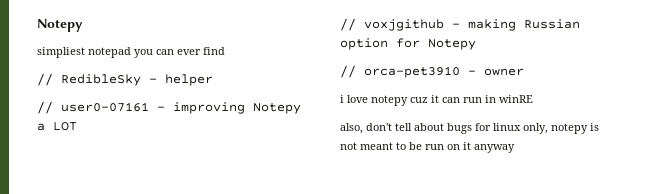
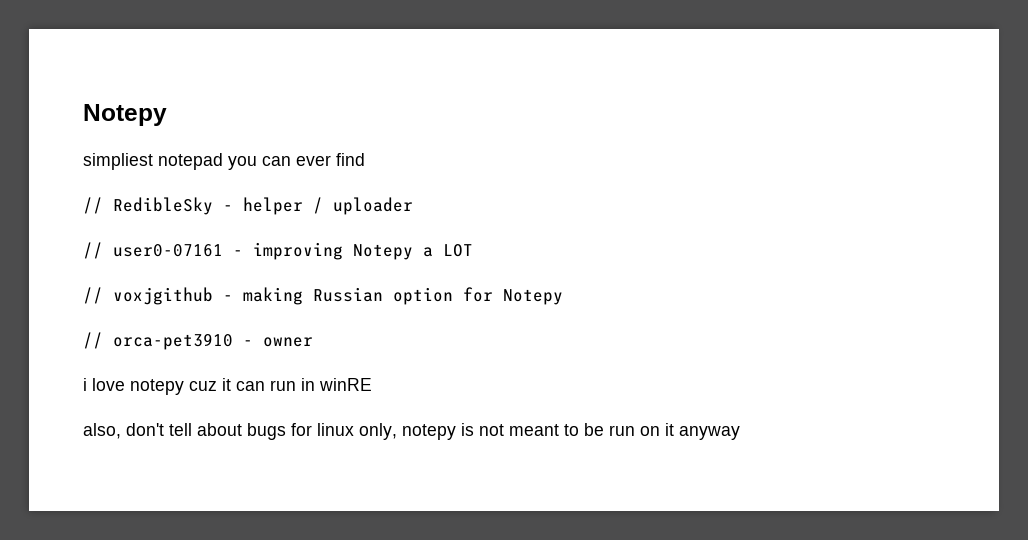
- // RedibleSky - helper
+ // RedibleSky - helper / uploader

